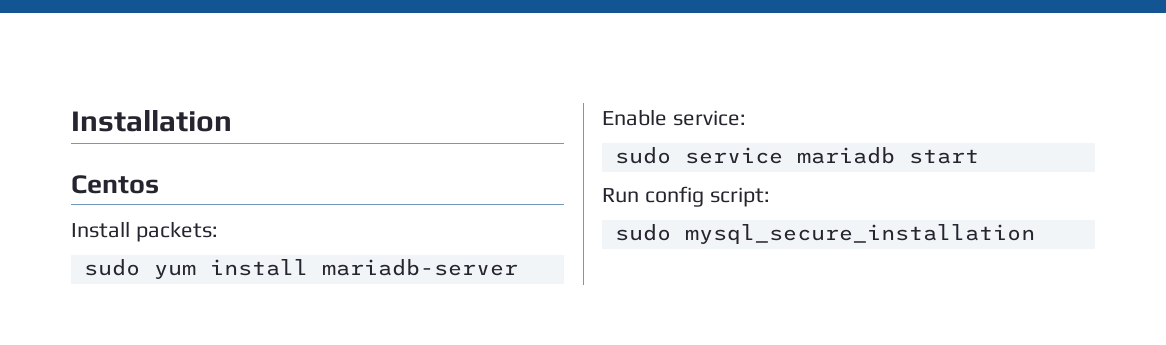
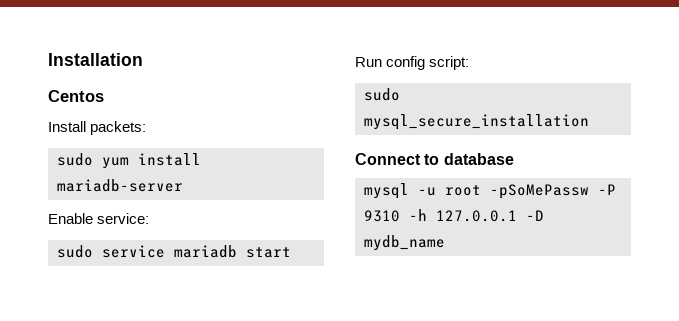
+ Connect to database
+ mysql -u root -pSoMePassw -P 9310 -h 127.0.0.1 -D mydb_name

